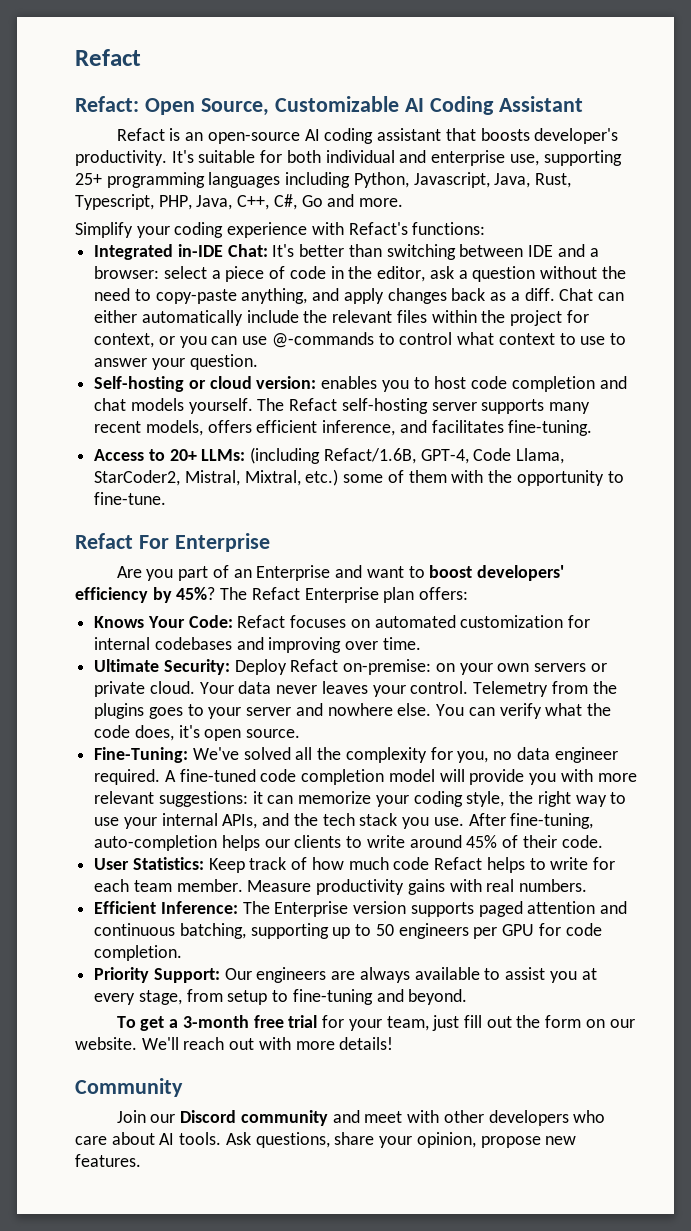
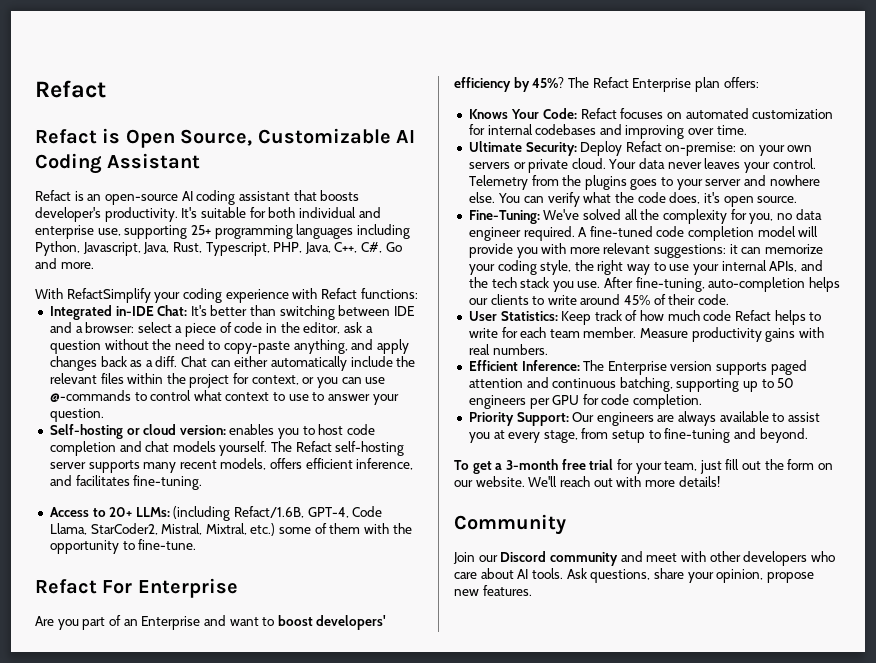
- Refact: Open Source, Customizable AI Coding Assistant
+ Refact is Open Source, Customizable AI Coding Assistant
- Simplify your coding experience with Refact's functions:
+ With RefactSimplify your coding experience with Refact functions:

